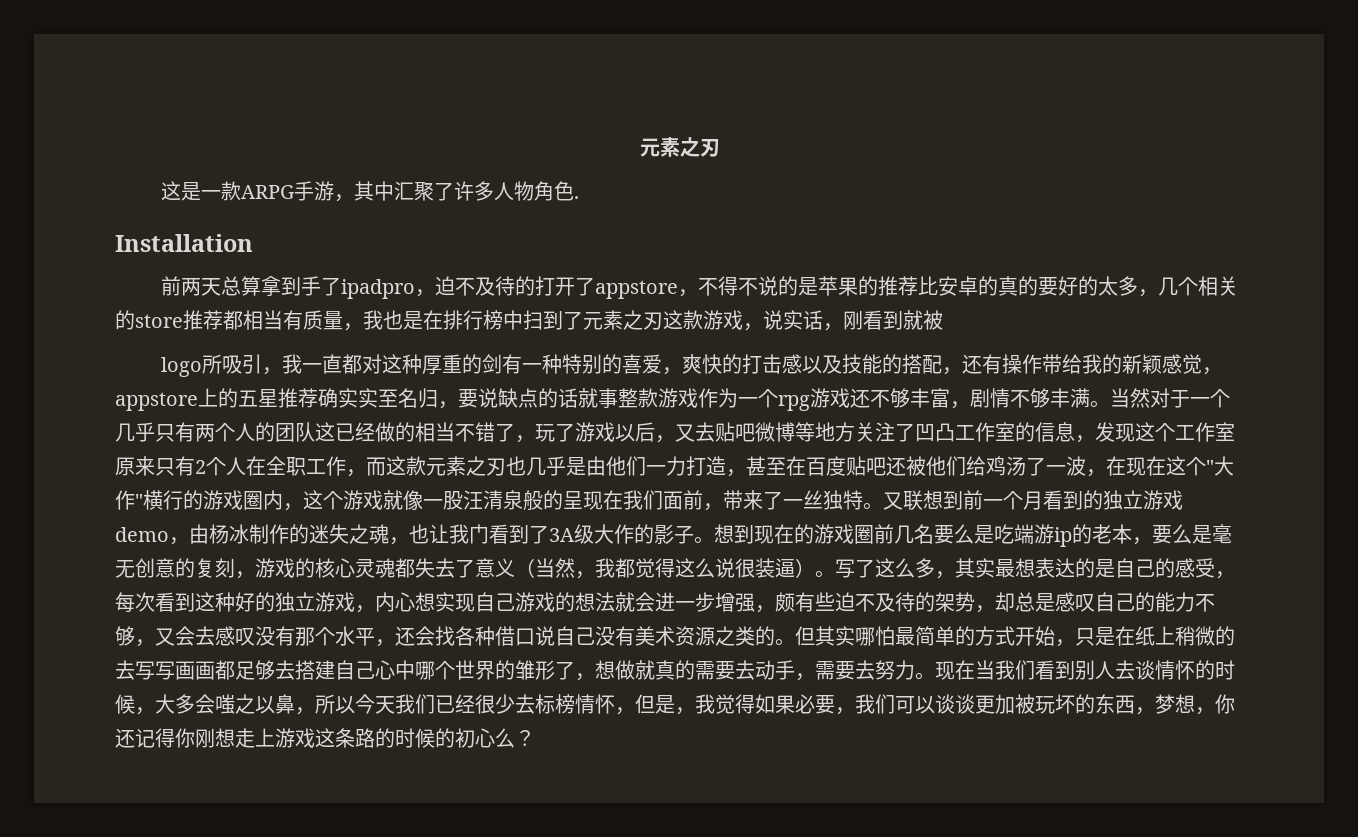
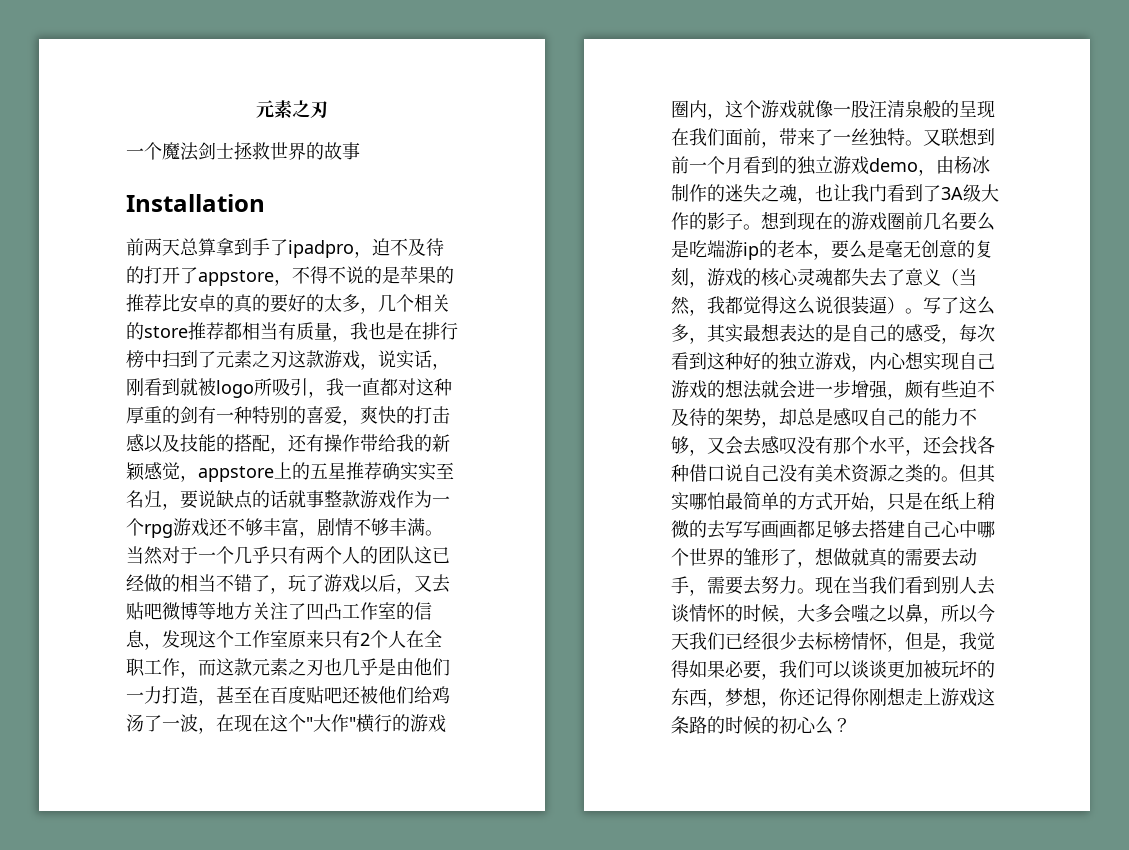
- 这是一款ARPG手游，其中汇聚了许多人物角色.
+ 一个魔法剑士拯救世界的故事
- 前两天总算拿到手了ipadpro，迫不及待的打开了appstore，不得不说的是苹果的推荐比安卓的真的要好的太多，几个相关的store推荐都相当有质量，我也是在排行榜中扫到了元素之刃这款游戏，说实话，刚看到就被
- logo所吸引，我一直都对这种厚重的剑有一种特别的喜爱，爽快的打击感以及技能的搭配，还有操作带给我的新颖感觉，appstore上的五星推荐确实实至名归，要说缺点的话就事整款游戏作为一个rpg游戏还不够丰富，剧情不够丰满。
+ 前两天总算拿到手了ipadpro，迫不及待的打开了appstore，不得不说的是苹果的推荐比安卓的真的要好的太多，几个相关的store推荐都相当有质量，我也是在排行榜中扫到了元素之刃这款游戏，说实话，刚看到就被logo所吸引，我一直都对这种厚重的剑有一种特别的喜爱，爽快的打击感以及技能的搭配，还有操作带给我的新颖感觉，appstore上的五星推荐确实实至名归，要说缺点的话就事整款游戏作为一个rpg游戏还不够丰富，剧情不够丰满。

